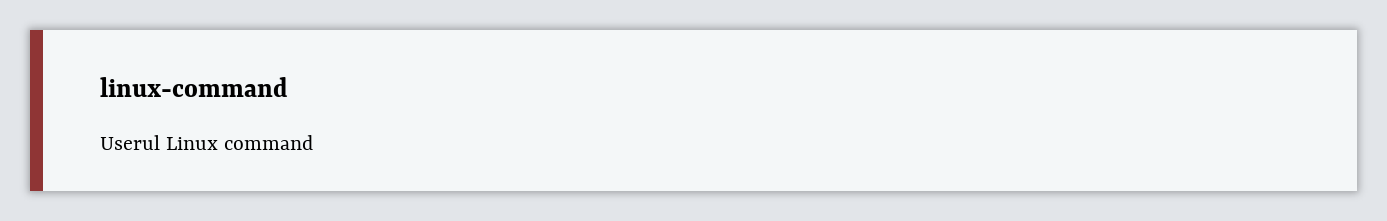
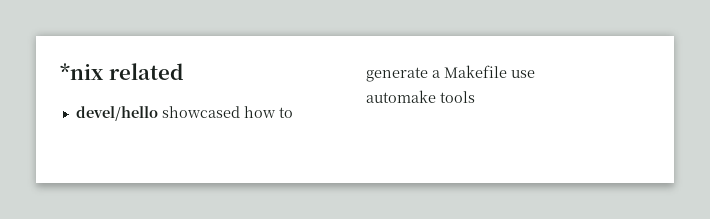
- linux-command
- Userul Linux command
+ *nix related
+ devel/hello showcased how to generate a Makefile use automake tools

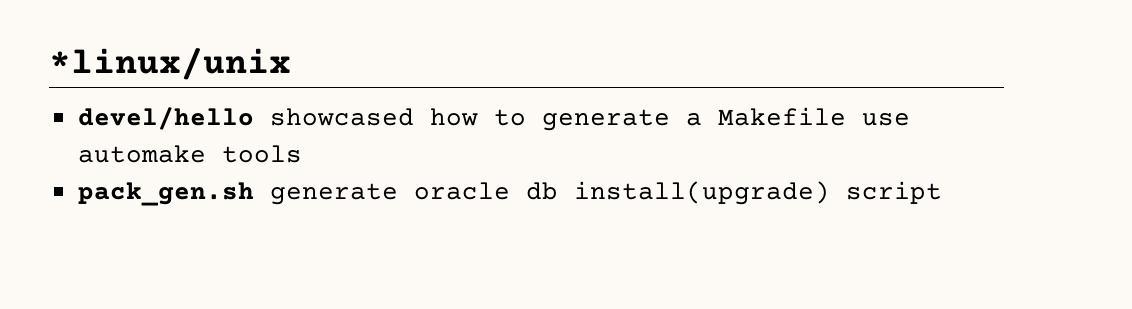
- *nix related
+ *linux/unix
+ pack_gen.sh generate oracle db install(upgrade) script

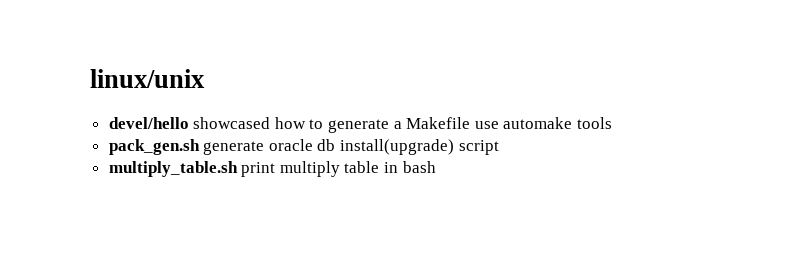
- *linux/unix
+ linux/unix
+ multiply_table.sh print multiply table in bash

